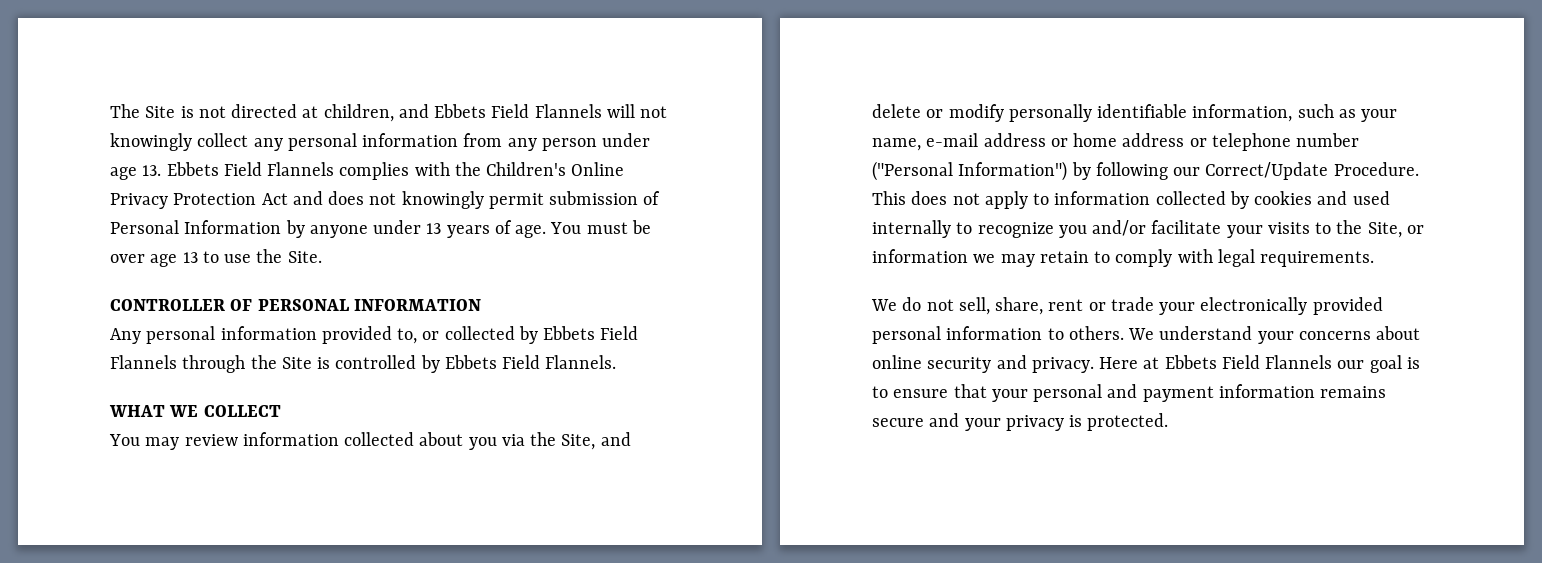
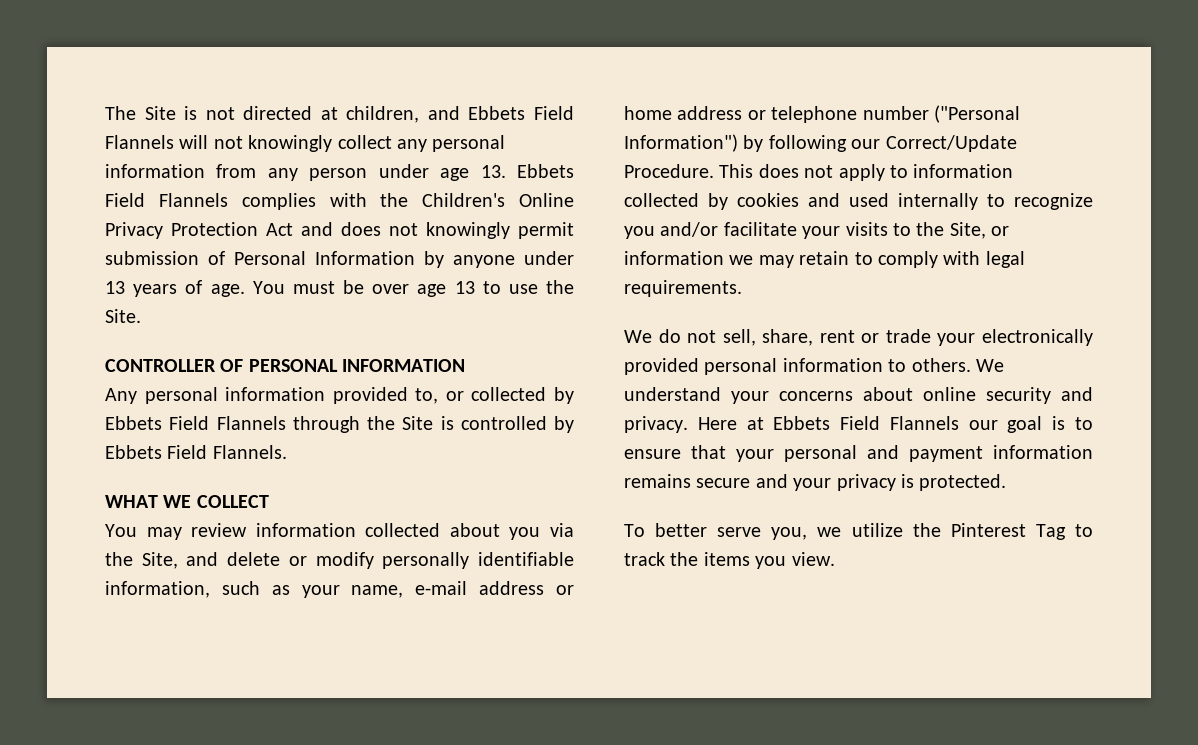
+ To better serve you, we utilize the Pinterest Tag to track the items you view.

